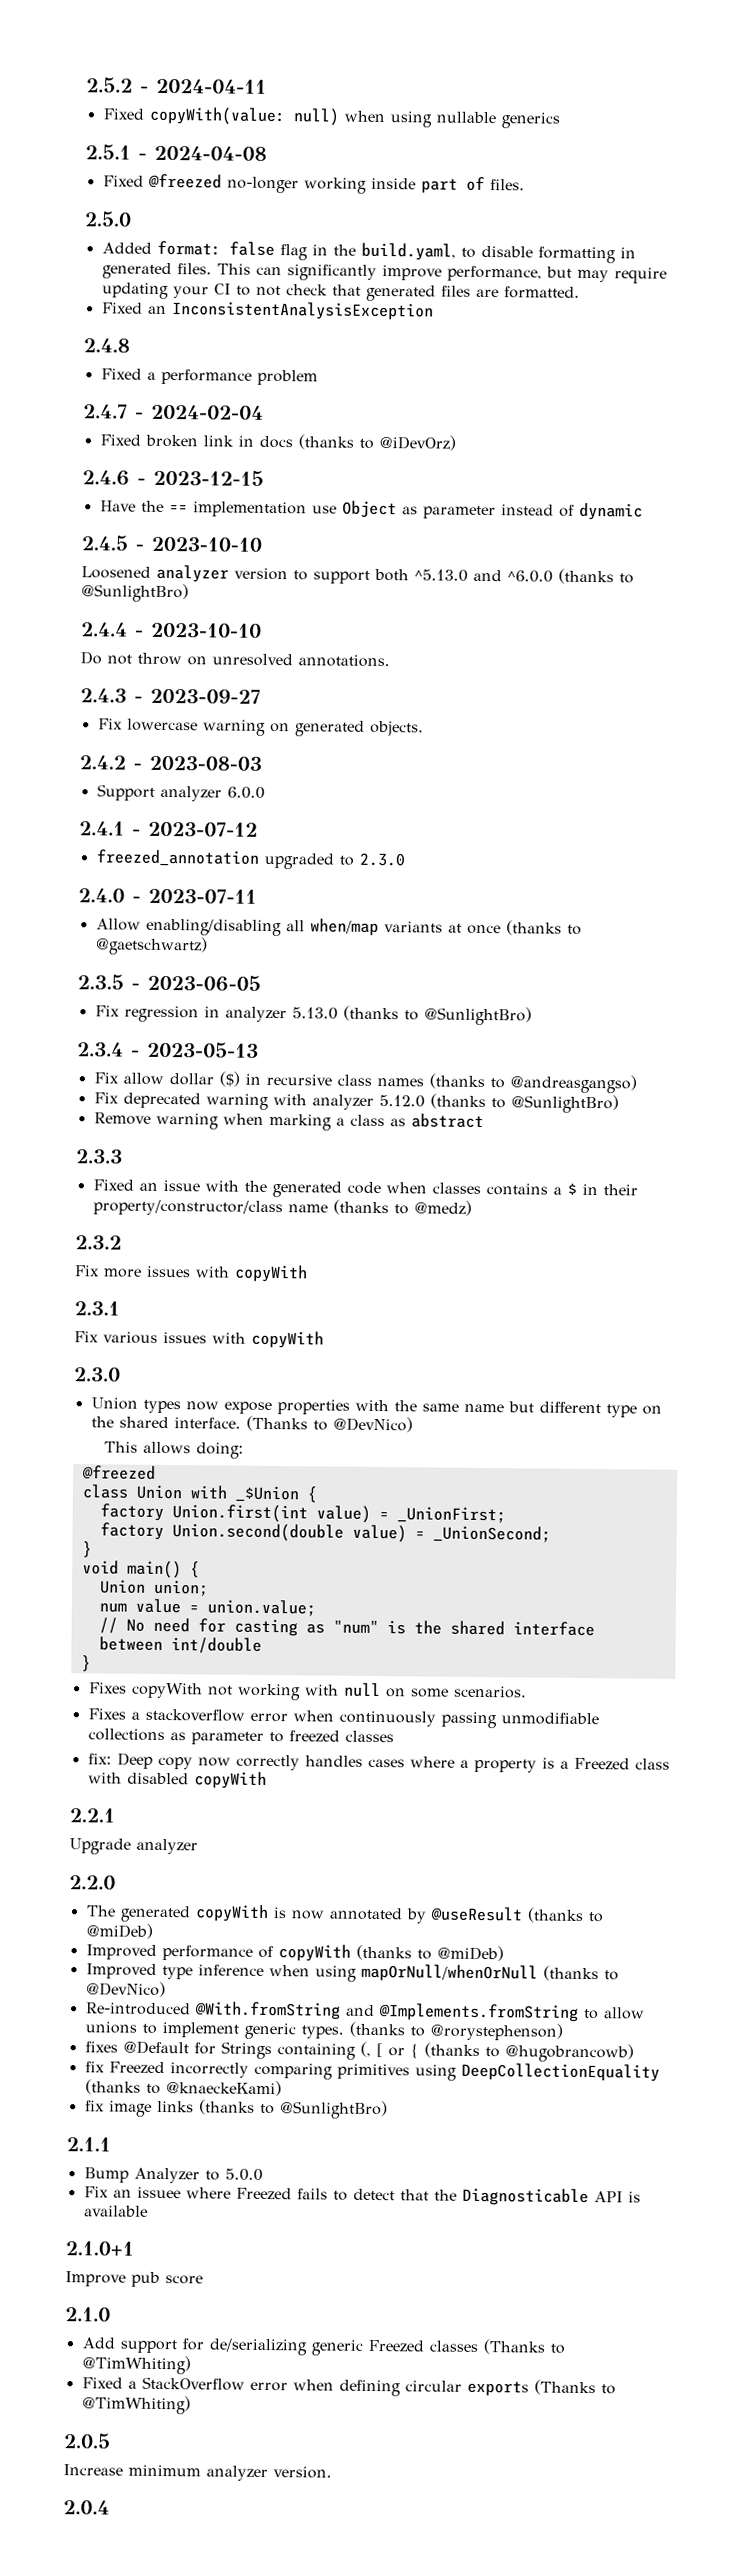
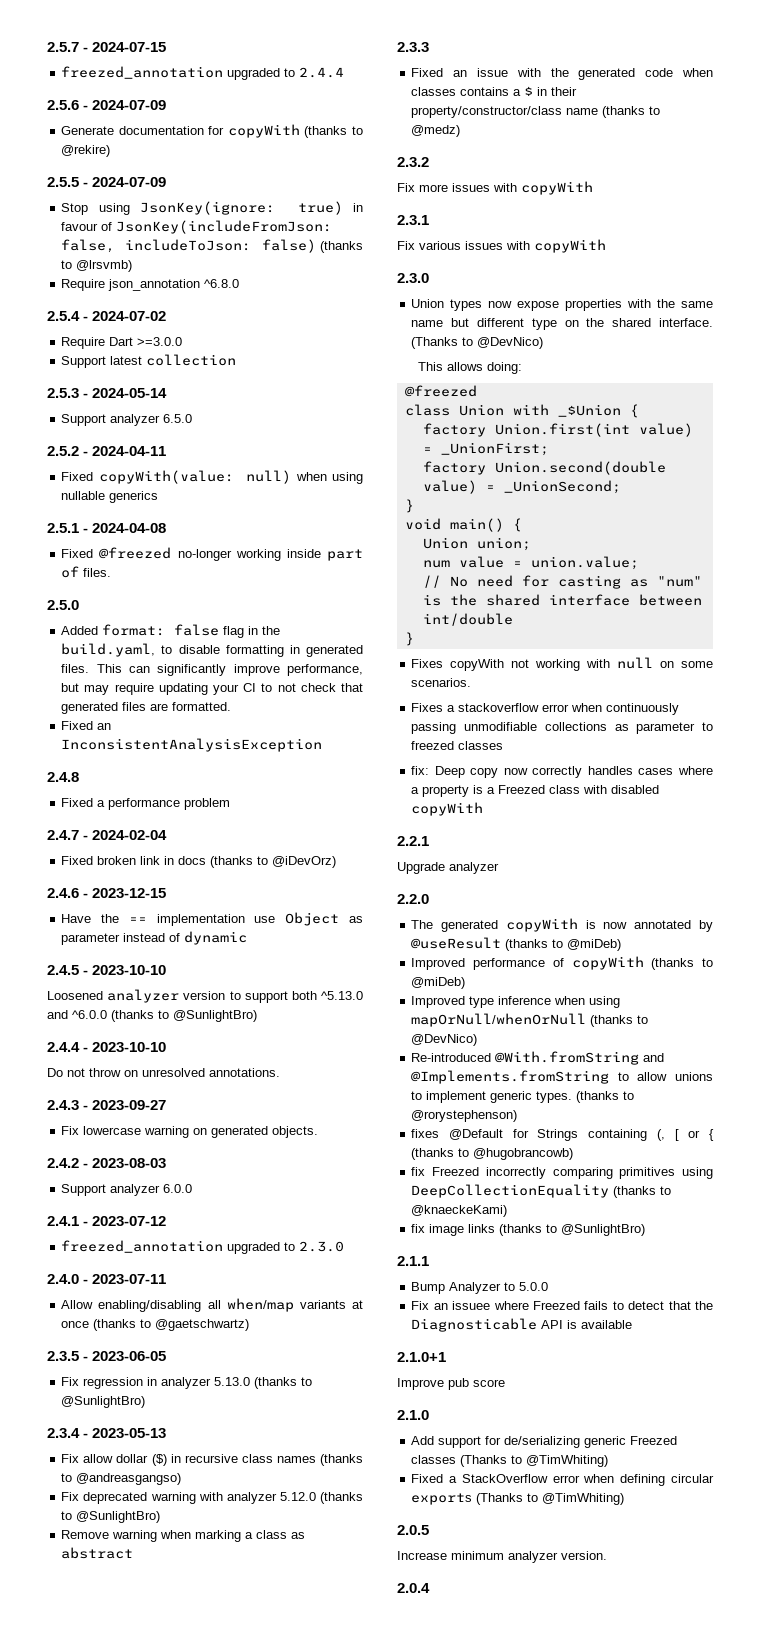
+ 2.5.7 - 2024-07-15
+ freezed_annotation upgraded to 2.4.4
+ 2.5.6 - 2024-07-09
+ Generate documentation for copyWith (thanks to @rekire)
+ 2.5.5 - 2024-07-09
+ Stop using JsonKey(ignore: true) in favour of JsonKey(includeFromJson: false, includeToJson: false) (thanks to @lrsvmb)
+ Require json_annotation ^6.8.0
+ 2.5.4 - 2024-07-02
+ Require Dart >=3.0.0
+ Support latest collection
+ 2.5.3 - 2024-05-14
+ Support analyzer 6.5.0

